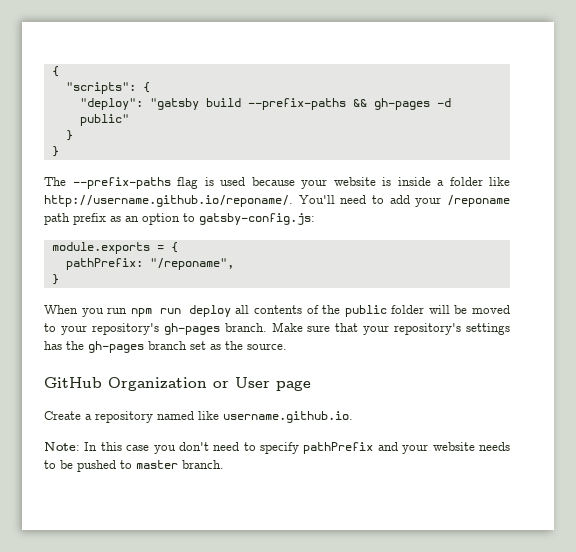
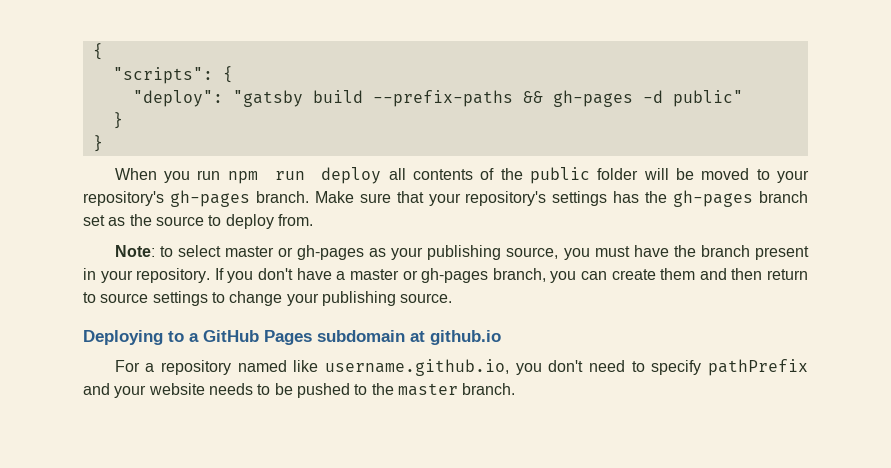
- The --prefix-paths flag is used because your website is inside a folder like http://username.github.io/reponame/. You'll need to add your /reponame path prefix as an option to gatsby-config.js:
- module.exports = {
- pathPrefix: "/reponame",
- }
- Make sure that your repository's settings has the gh-pages branch set as the source.
- GitHub Organization or User page
- Create a repository named like username.github.io.
- Note: In this case you don't need to specify pathPrefix and your website needs to be pushed to master branch.
+ Make sure that your repository's settings has the gh-pages branch set as the source to deploy from.
+ Note: to select master or gh-pages as your publishing source, you must have the branch present in your repository. If you don't have a master or gh-pages branch, you can create them and then return to source settings to change your publishing source.
+ Deploying to a GitHub Pages subdomain at github.io
+ For a repository named like username.github.io, you don't need to specify pathPrefix and your website needs to be pushed to the master branch.

